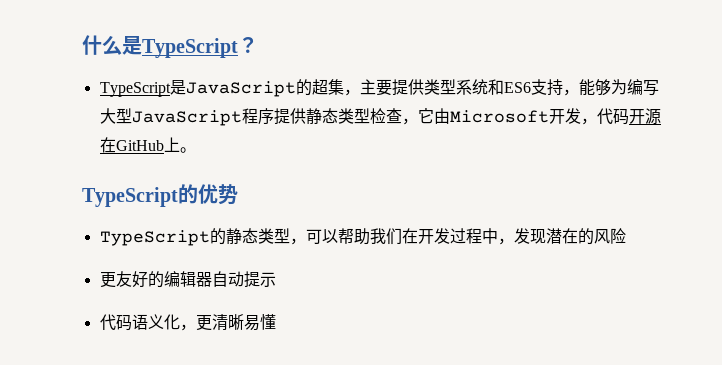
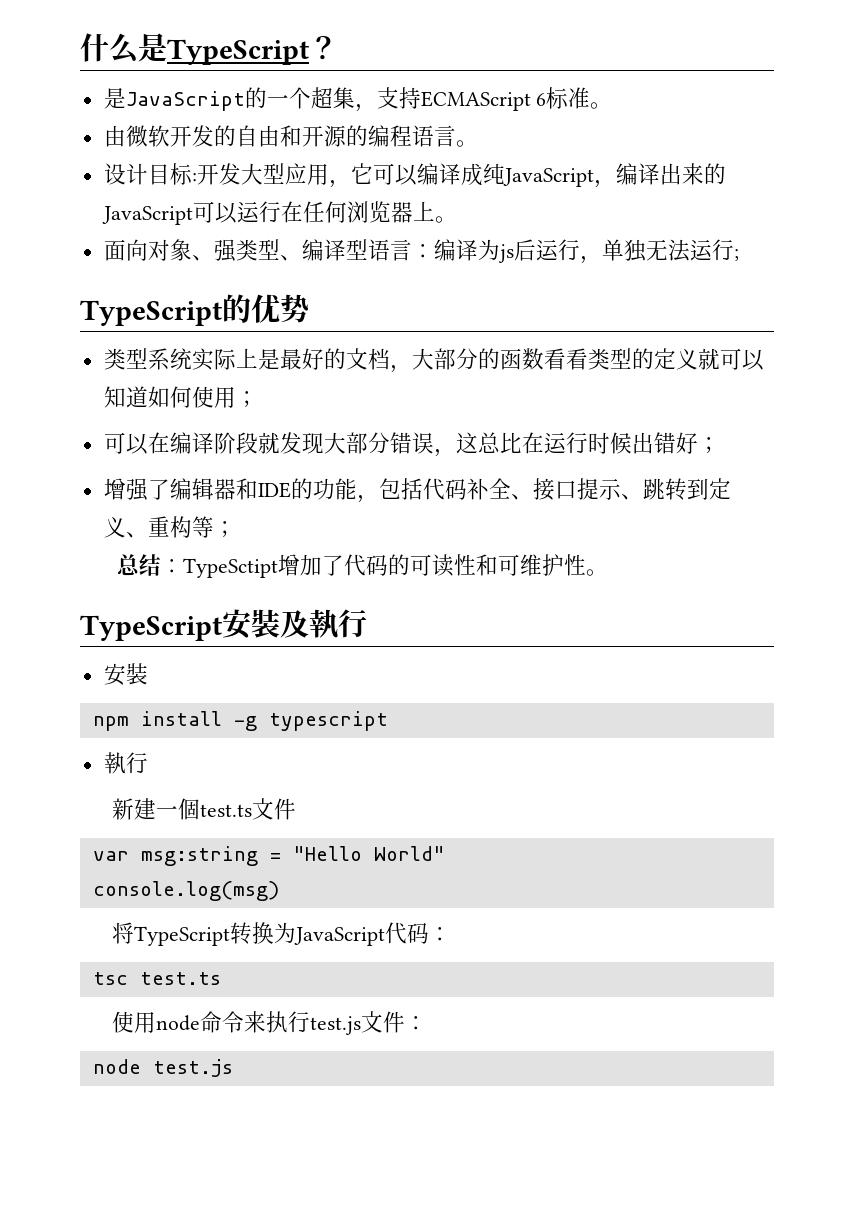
- TypeScript是JavaScript的超集，主要提供类型系统和ES6支持，能够为编写大型JavaScript程序提供静态类型检查，它由Microsoft开发，代码开源在GitHub上。
+ 是JavaScript的一个超集，支持ECMAScript 6标准。
+ 由微软开发的自由和开源的编程语言。
+ 设计目标:开发大型应用，它可以编译成纯JavaScript，编译出来的JavaScript可以运行在任何浏览器上。
+ 面向对象、强类型、编译型语言：编译为js后运行，单独无法运行;
  TypeScript的优势
- TypeScript的静态类型，可以帮助我们在开发过程中，发现潜在的风险
- 更友好的编辑器自动提示
- 代码语义化，更清晰易懂
+ 类型系统实际上是最好的文档，大部分的函数看看类型的定义就可以知道如何使用；
+ 可以在编译阶段就发现大部分错误，这总比在运行时候出错好；
+ 增强了编辑器和IDE的功能，包括代码补全、接口提示、跳转到定义、重构等；
+ 总结：TypeSctipt增加了代码的可读性和可维护性。
+ TypeScript安裝及執行
+ 安裝
+ npm install -g typescript
+ 執行
+ 新建一個test.ts文件
+ var msg:string = "Hello World"
+ console.log(msg)
+ 将TypeScript转换为JavaScript代码：
+ tsc test.ts
+ 使用node命令来执行test.js文件：
+ node test.js

